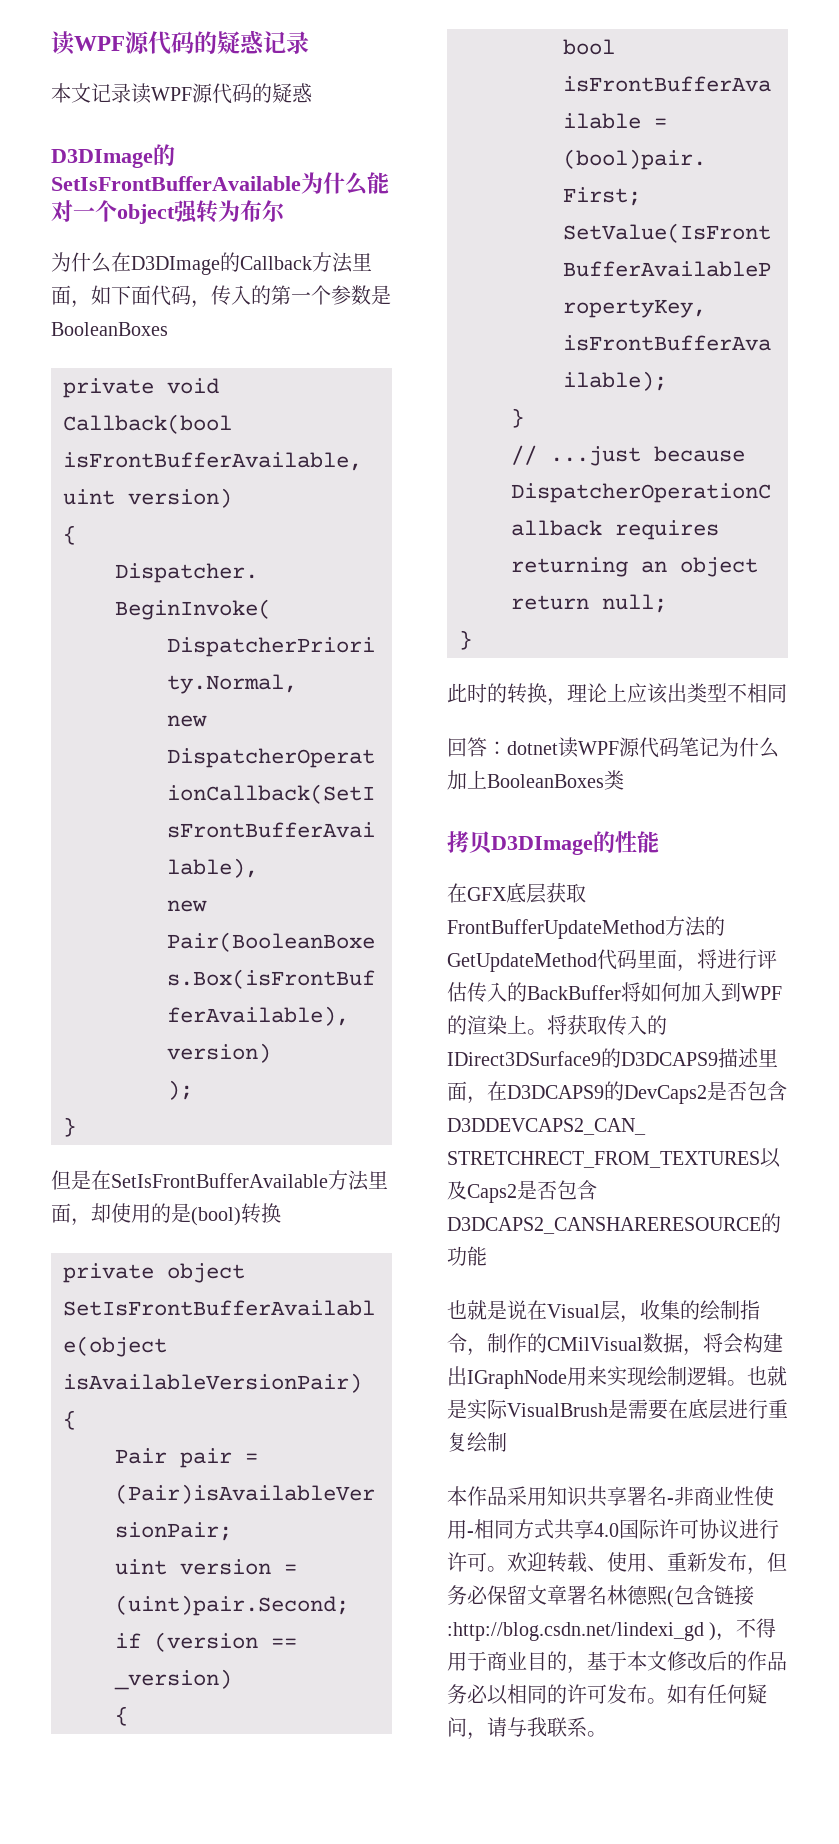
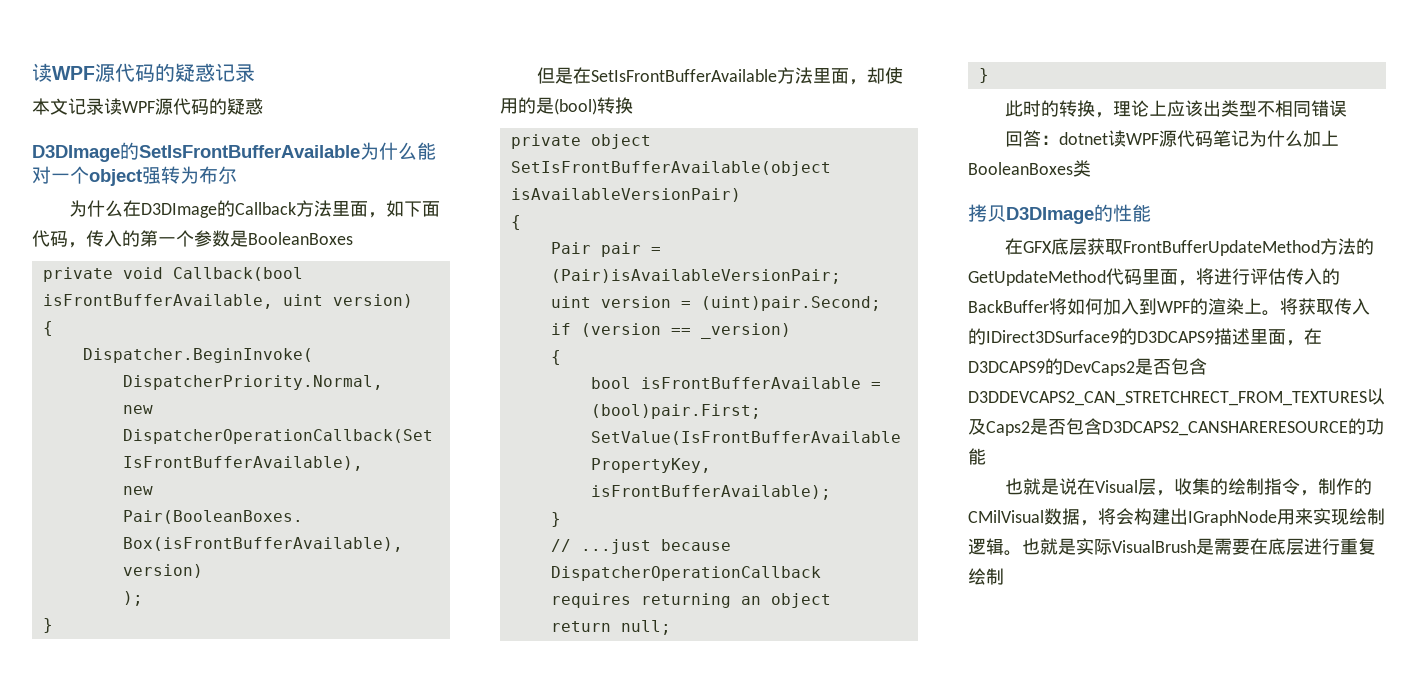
- 此时的转换，理论上应该出类型不相同
+ 此时的转换，理论上应该出类型不相同错误
- 本作品采用知识共享署名-非商业性使用-相同方式共享4.0国际许可协议进行许可。欢迎转载、使用、重新发布，但务必保留文章署名林德熙(包含链接:http://blog.csdn.net/lindexi_gd )，不得用于商业目的，基于本文修改后的作品务必以相同的许可发布。如有任何疑问，请与我联系。

